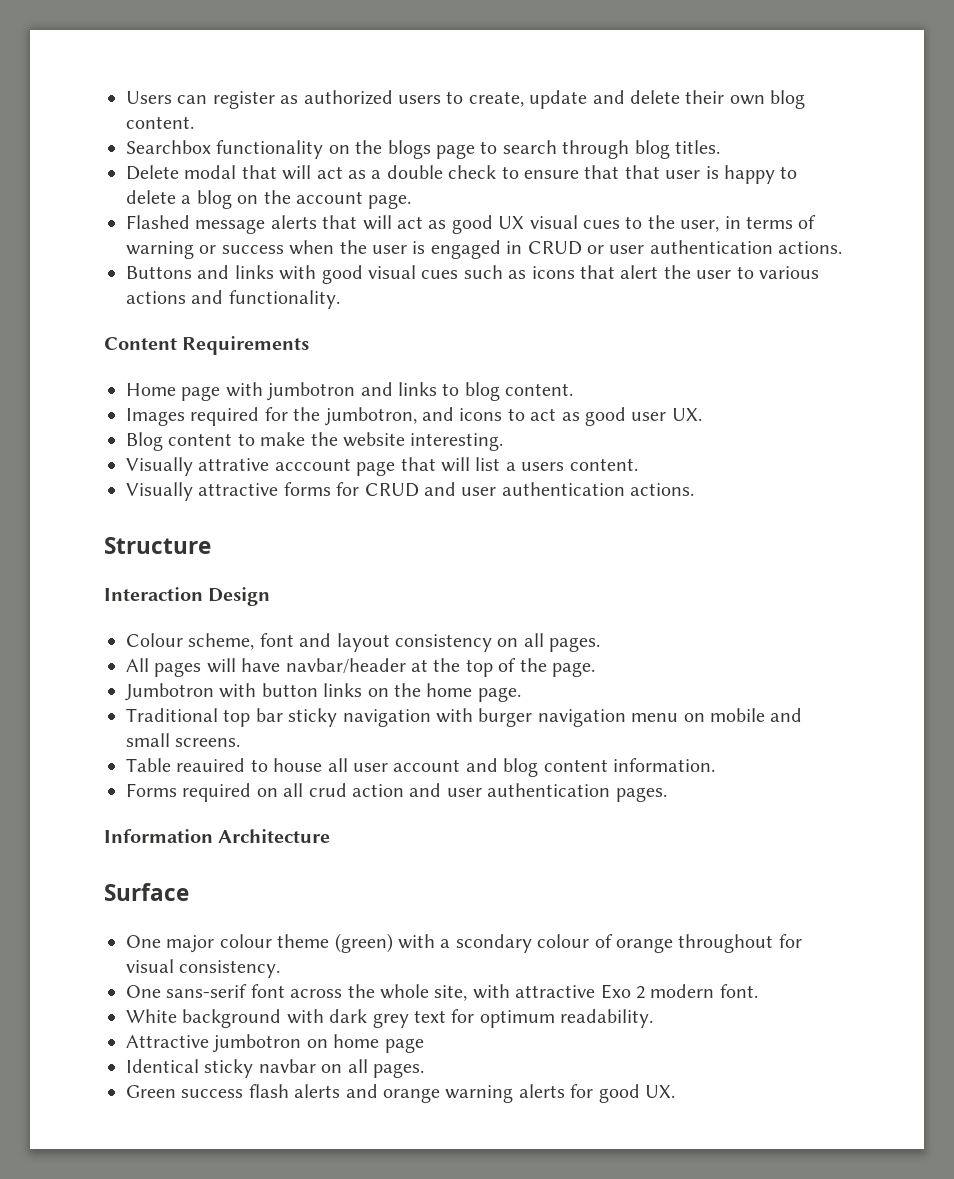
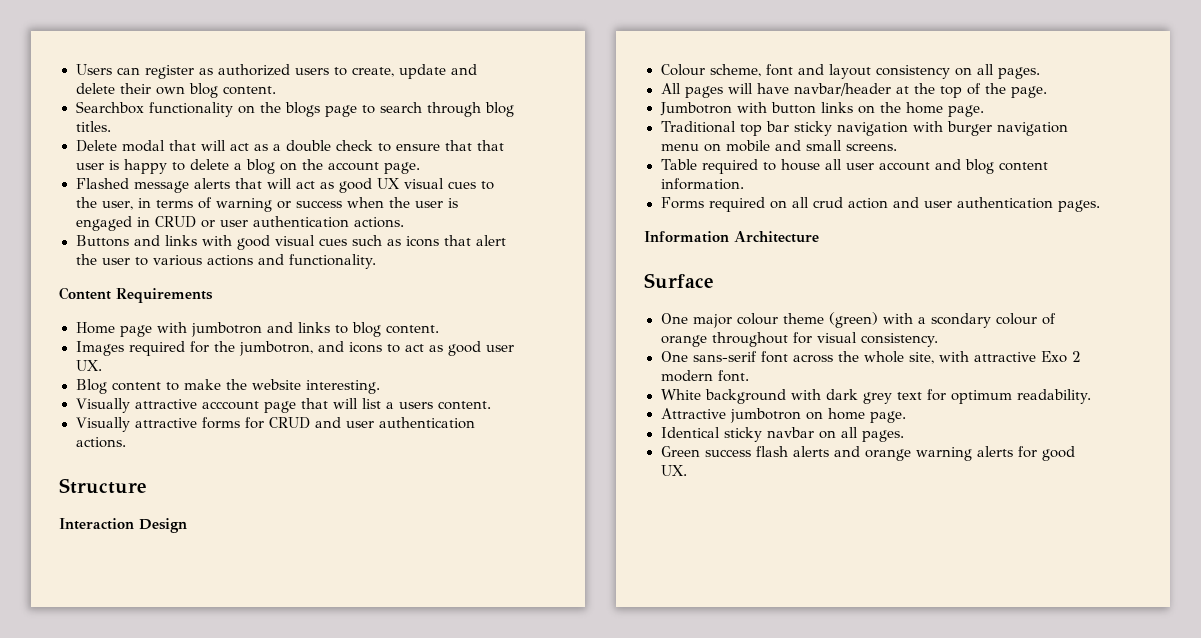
- Visually attrative acccount page that will list a users content.
+ Visually attractive acccount page that will list a users content.
- Table reauired to house all user account and blog content information.
+ Table required to house all user account and blog content information.
- Attractive jumbotron on home page
+ Attractive jumbotron on home page.

